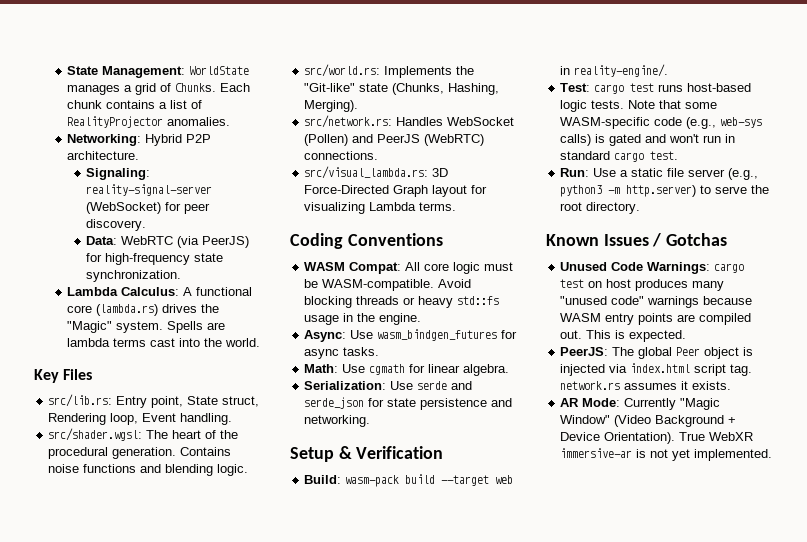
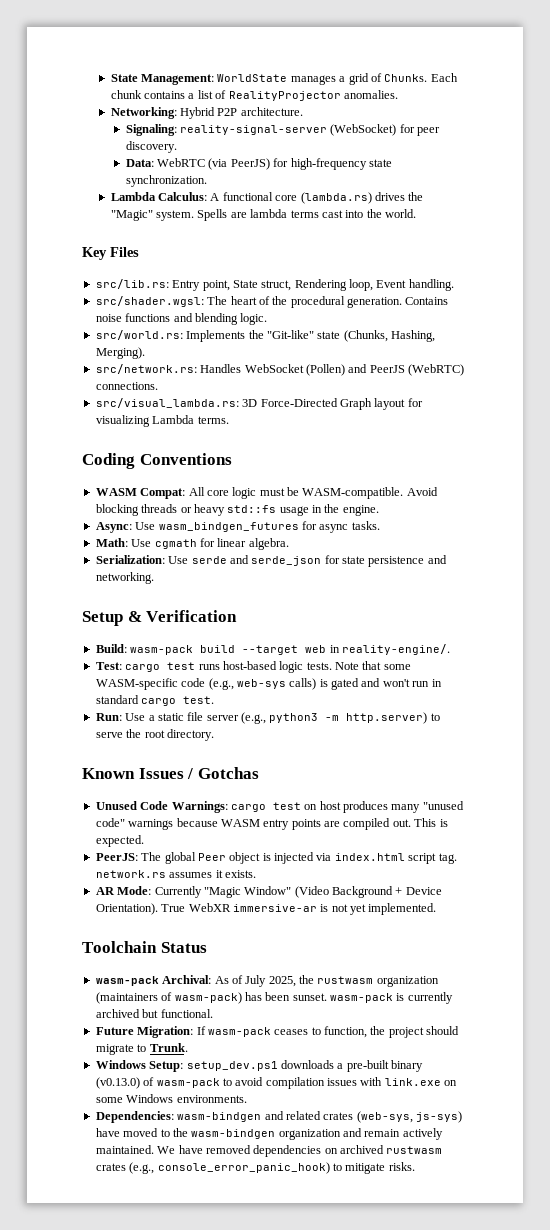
+ Toolchain Status
+ wasm-pack Archival: As of July 2025, the rustwasm organization (maintainers of wasm-pack) has been sunset. wasm-pack is currently archived but functional.
+ Future Migration: If wasm-pack ceases to function, the project should migrate to Trunk.
+ Windows Setup: setup_dev.ps1 downloads a pre-built binary (v0.13.0) of wasm-pack to avoid compilation issues with link.exe on some Windows environments.
+ Dependencies: wasm-bindgen and related crates (web-sys, js-sys) have moved to the wasm-bindgen organization and remain actively maintained. We have removed dependencies on archived rustwasm crates (e.g., console_error_panic_hook) to mitigate risks.

